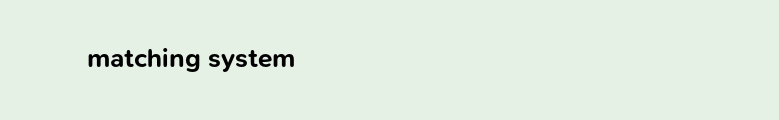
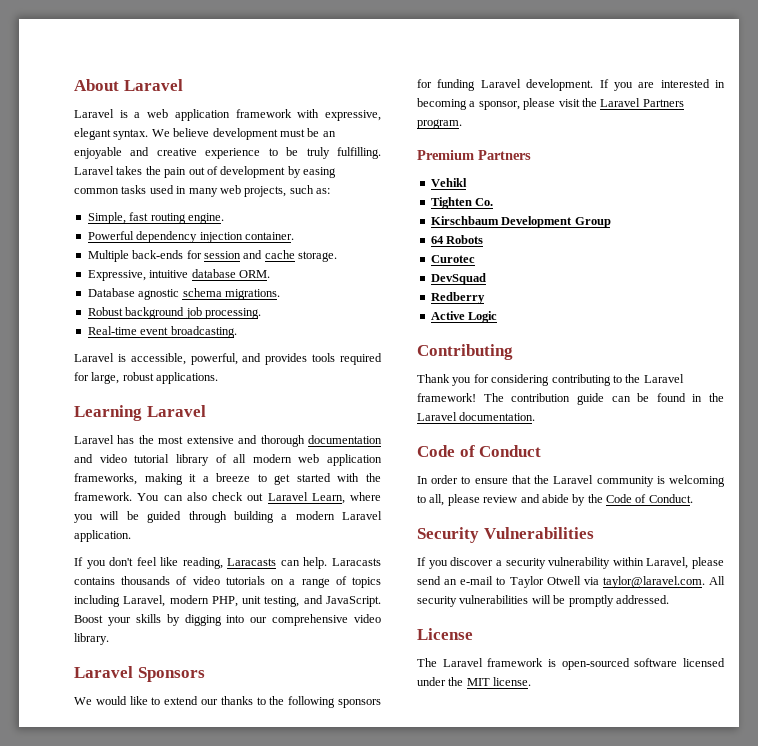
- matching system
+ About Laravel
+ Laravel is a web application framework with expressive, elegant syntax. We believe development must be an enjoyable and creative experience to be truly fulfilling. Laravel takes the pain out of development by easing common tasks used in many web projects, such as:
+ Simple, fast routing engine.
+ Powerful dependency injection container.
+ Multiple back-ends for session and cache storage.
+ Expressive, intuitive database ORM.
+ Database agnostic schema migrations.
+ Robust background job processing.
+ Real-time event broadcasting.
+ Laravel is accessible, powerful, and provides tools required for large, robust applications.
+ Learning Laravel
+ Laravel has the most extensive and thorough documentation and video tutorial library of all modern web application frameworks, making it a breeze to get started with the framework. You can also check out Laravel Learn, where you will be guided through building a modern Laravel application.
+ If you don't feel like reading, Laracasts can help. Laracasts contains thousands of video tutorials on a range of topics including Laravel, modern PHP, unit testing, and JavaScript. Boost your skills by digging into our comprehensive video library.
+ Laravel Sponsors
+ We would like to extend our thanks to the following sponsors for funding Laravel development. If you are interested in becoming a sponsor, please visit the Laravel Partners program.
+ Premium Partners
+ Vehikl
+ Tighten Co.
+ Kirschbaum Development Group
+ 64 Robots
+ Curotec
+ DevSquad
+ Redberry
+ Active Logic
+ Contributing
+ Thank you for considering contributing to the Laravel framework! The contribution guide can be found in the Laravel documentation.
+ Code of Conduct
+ In order to ensure that the Laravel community is welcoming to all, please review and abide by the Code of Conduct.
+ Security Vulnerabilities
+ If you discover a security vulnerability within Laravel, please send an e-mail to Taylor Otwell via taylor@laravel.com. All security vulnerabilities will be promptly addressed.
+ License
+ The Laravel framework is open-sourced software licensed under the MIT license.

